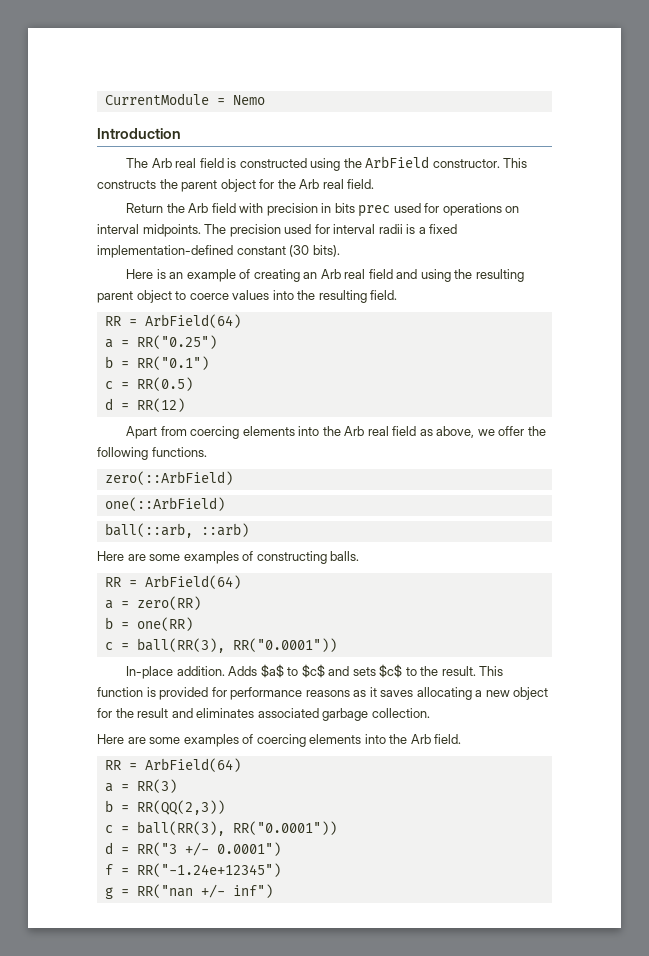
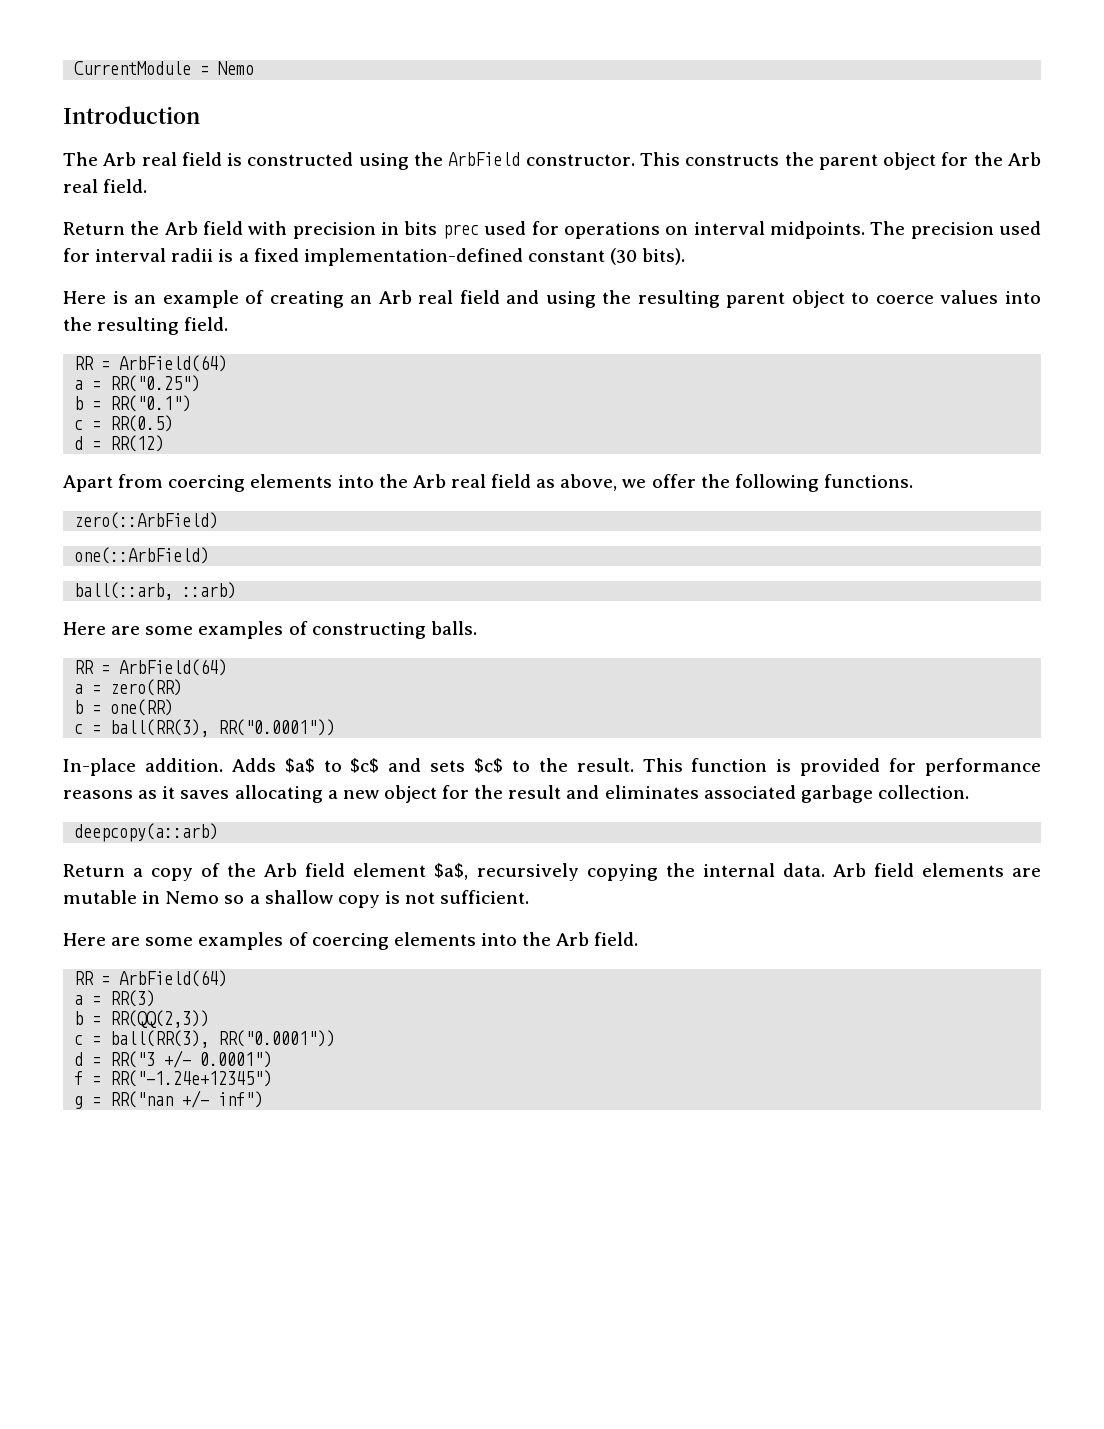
+ deepcopy(a::arb)
+ Return a copy of the Arb field element $a$, recursively copying the internal data. Arb field elements are mutable in Nemo so a shallow copy is not sufficient.

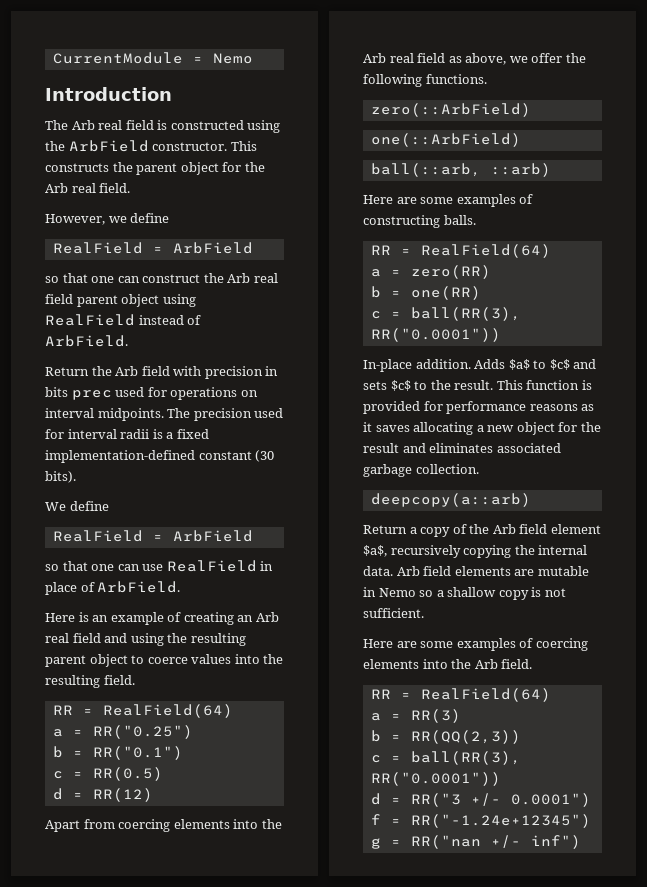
+ However, we define
+ RealField = ArbField
+ so that one can construct the Arb real field parent object using RealField instead of ArbField.
+ We define
+ RealField = ArbField
+ so that one can use RealField in place of ArbField.
  Here is an example of creating an Arb real field and using the resulting parent object to coerce values into the resulting field.
- RR = ArbField(64)
+ RR = RealField(64)
  Here are some examples of constructing balls.
- RR = ArbField(64)
+ RR = RealField(64)
  Here are some examples of coercing elements into the Arb field.
- RR = ArbField(64)
+ RR = RealField(64)

